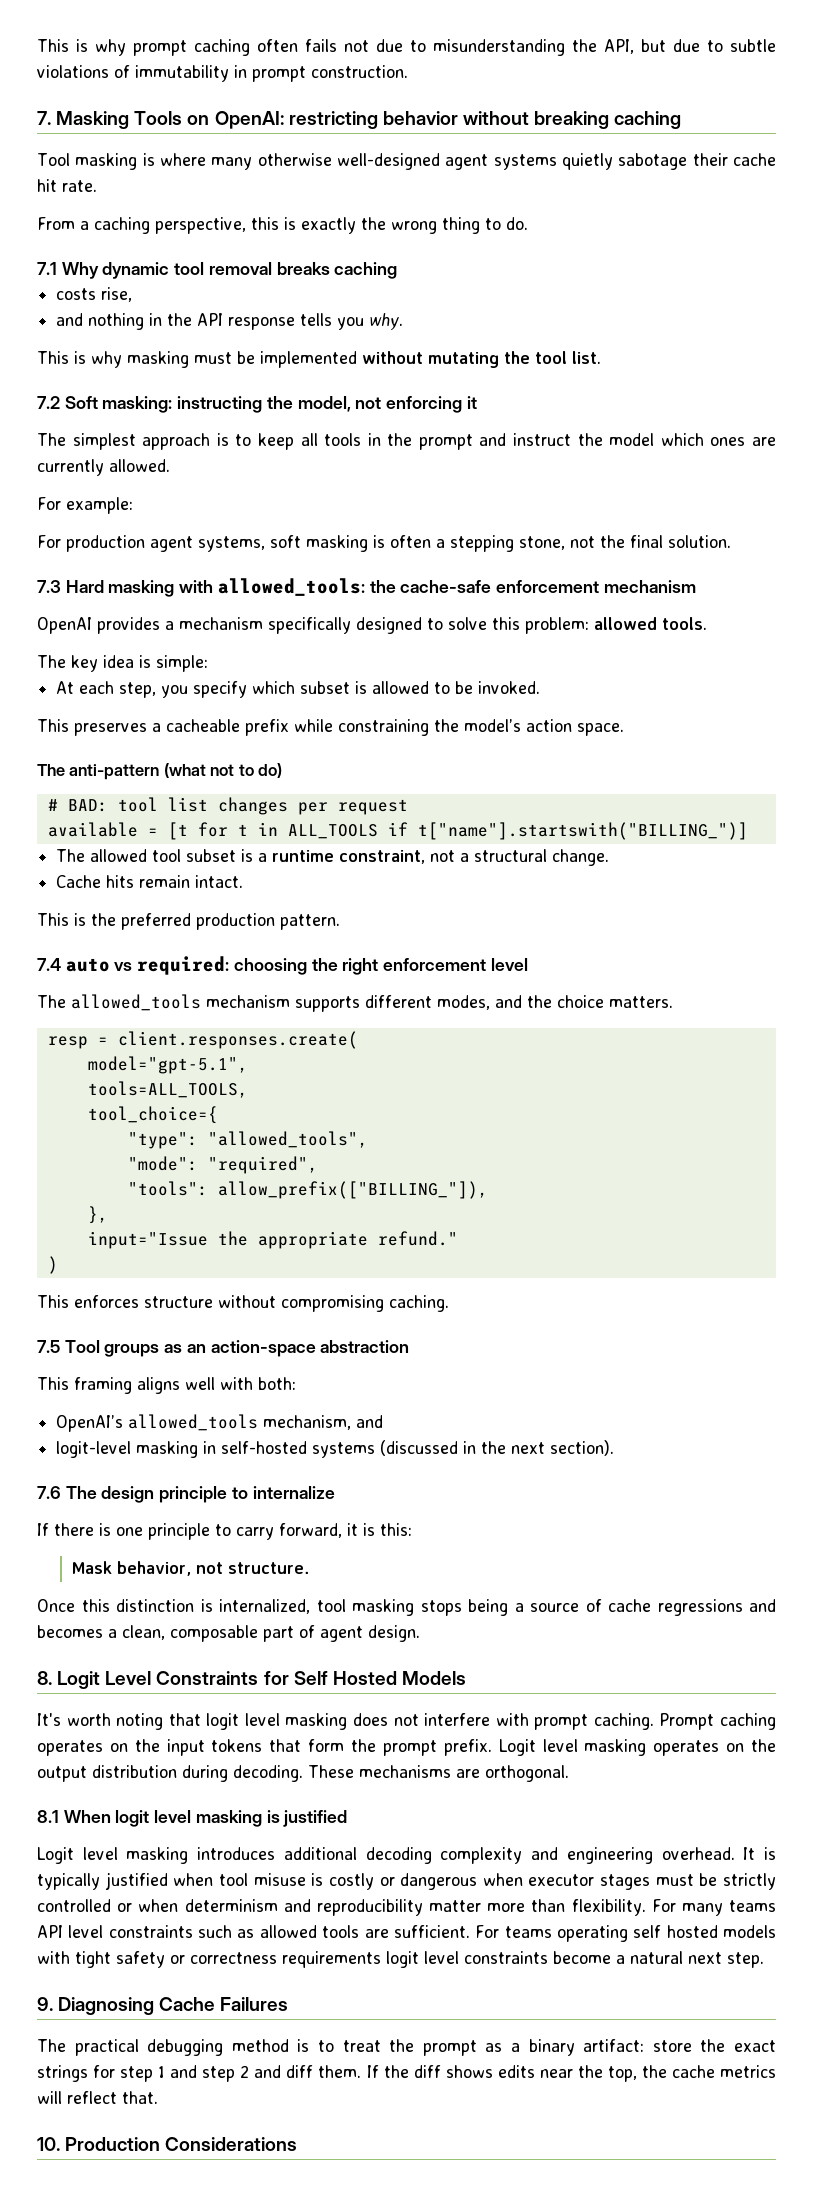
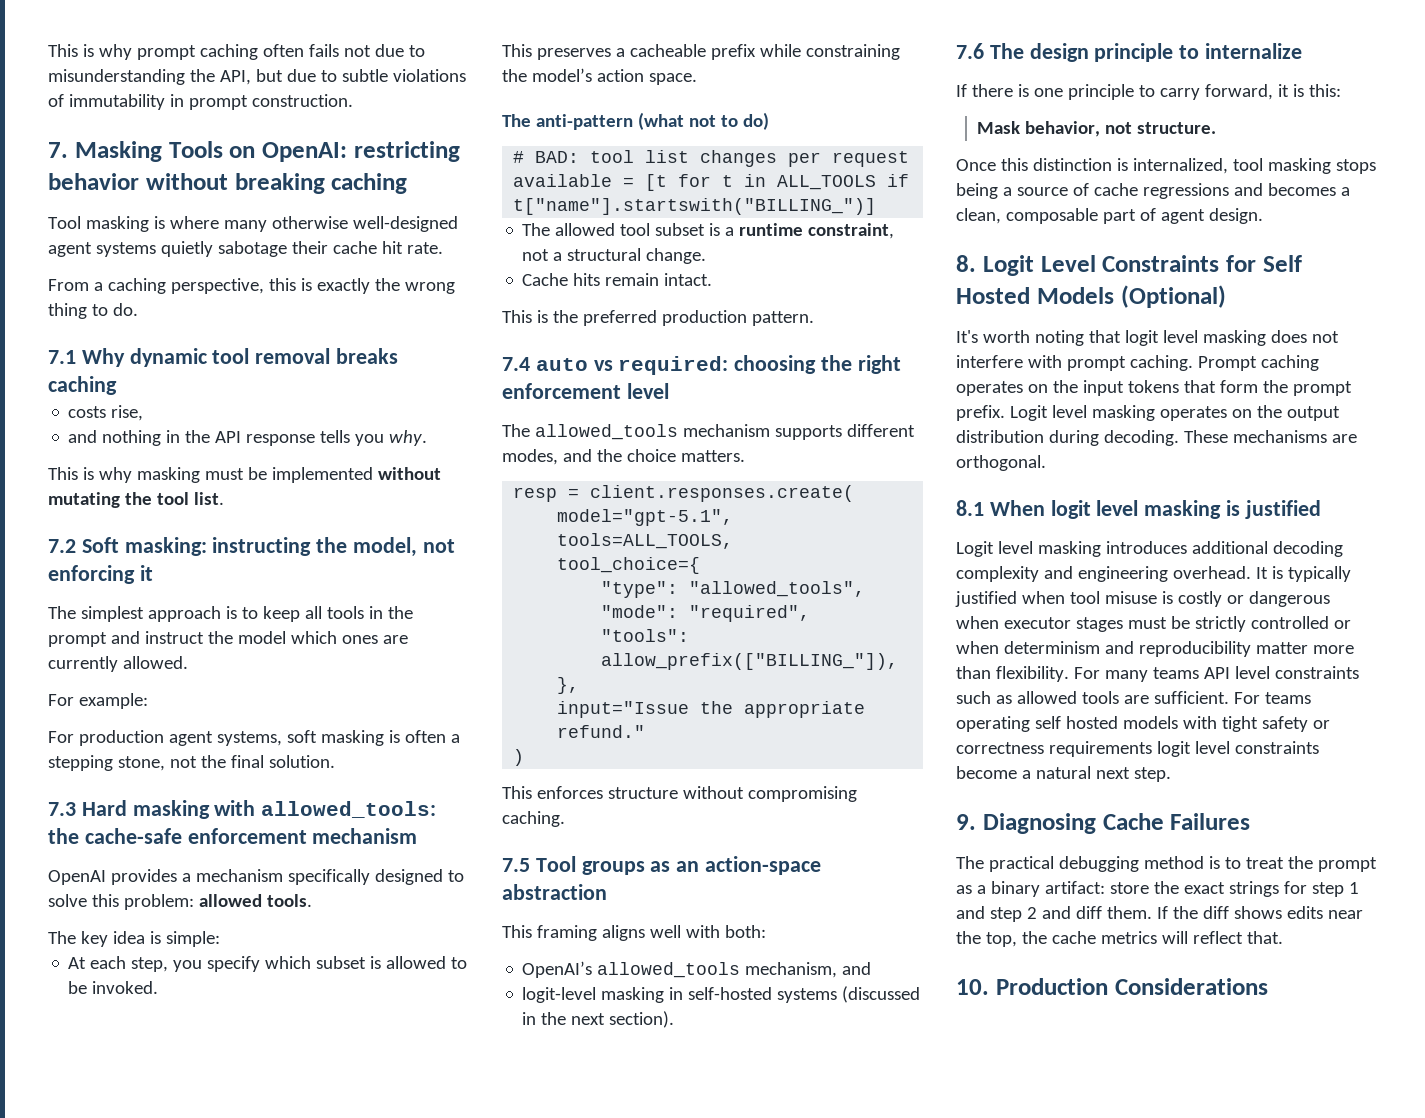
- 8. Logit Level Constraints for Self Hosted Models
+ 8. Logit Level Constraints for Self Hosted Models (Optional)

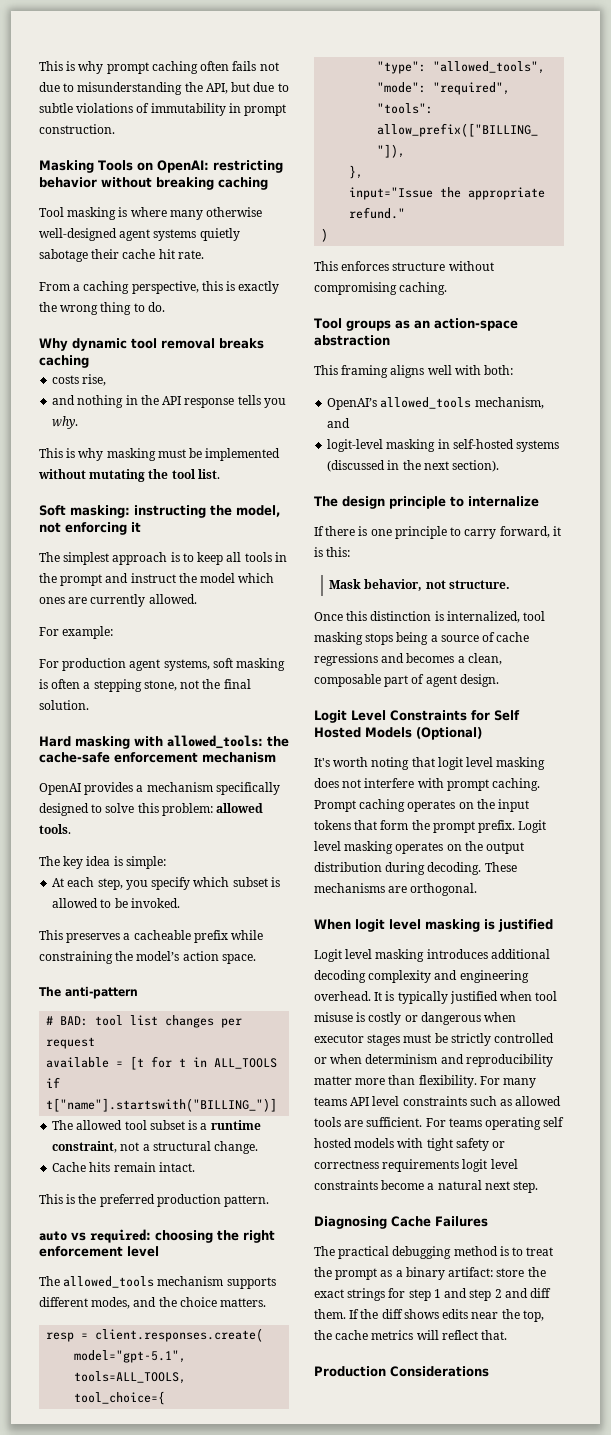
- 7. Masking Tools on OpenAI: restricting behavior without breaking caching
+ Masking Tools on OpenAI: restricting behavior without breaking caching
- 7.1 Why dynamic tool removal breaks caching
+ Why dynamic tool removal breaks caching
- 7.2 Soft masking: instructing the model, not enforcing it
+ Soft masking: instructing the model, not enforcing it
- 7.3 Hard masking with allowed_tools: the cache-safe enforcement mechanism
+ Hard masking with allowed_tools: the cache-safe enforcement mechanism
- The anti-pattern (what not to do)
+ The anti-pattern
- 7.4 auto vs required: choosing the right enforcement level
+ auto vs required: choosing the right enforcement level
- 7.5 Tool groups as an action-space abstraction
+ Tool groups as an action-space abstraction
- 7.6 The design principle to internalize
+ The design principle to internalize
- 8. Logit Level Constraints for Self Hosted Models (Optional)
+ Logit Level Constraints for Self Hosted Models (Optional)
- 8.1 When logit level masking is justified
+ When logit level masking is justified
- 9. Diagnosing Cache Failures
+ Diagnosing Cache Failures
- 10. Production Considerations
+ Production Considerations

